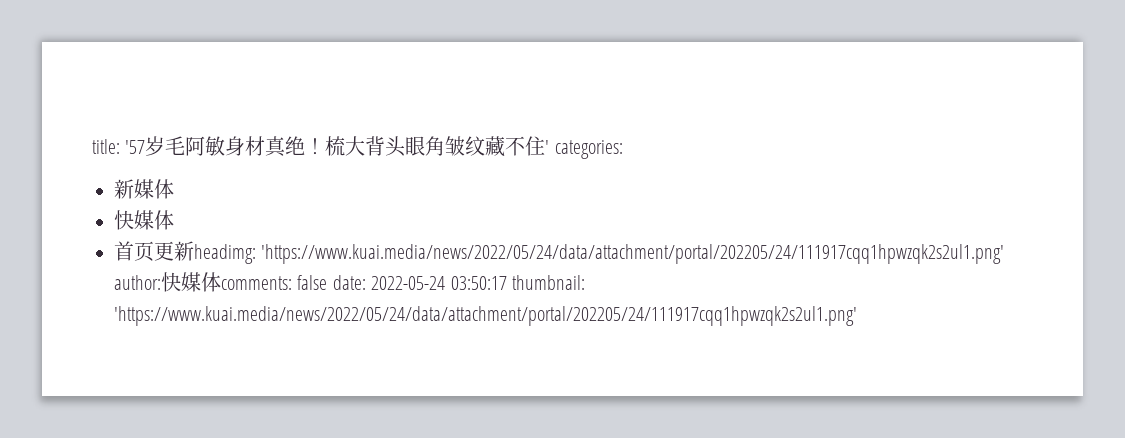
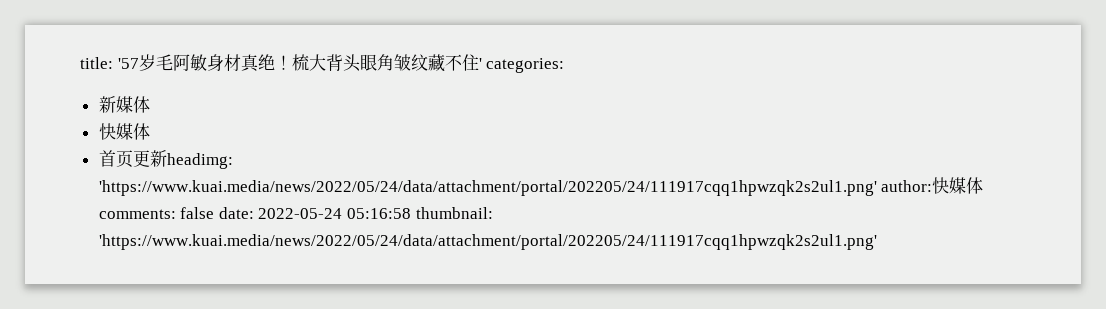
- 首页更新headimg: 'https://www.kuai.media/news/2022/05/24/data/attachment/portal/202205/24/111917cqq1hpwzqk2s2ul1.png' author:快媒体comments: false date: 2022-05-24 03:50:17 thumbnail: 'https://www.kuai.media/news/2022/05/24/data/attachment/portal/202205/24/111917cqq1hpwzqk2s2ul1.png'
+ 首页更新headimg: 'https://www.kuai.media/news/2022/05/24/data/attachment/portal/202205/24/111917cqq1hpwzqk2s2ul1.png' author:快媒体comments: false date: 2022-05-24 05:16:58 thumbnail: 'https://www.kuai.media/news/2022/05/24/data/attachment/portal/202205/24/111917cqq1hpwzqk2s2ul1.png'

